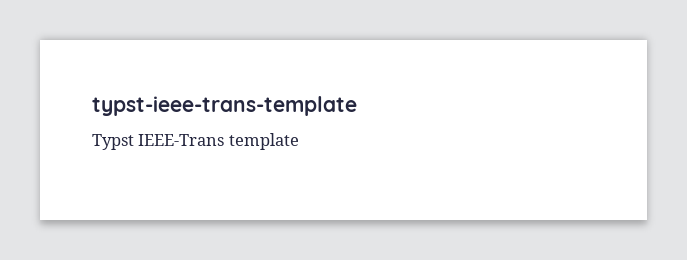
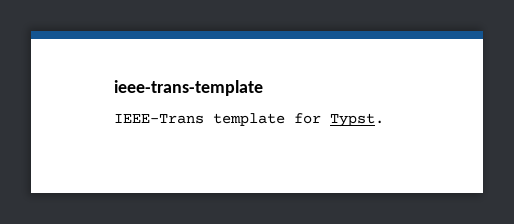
- typst-ieee-trans-template
- Typst IEEE-Trans template
+ ieee-trans-template
+ IEEE-Trans template for Typst.

